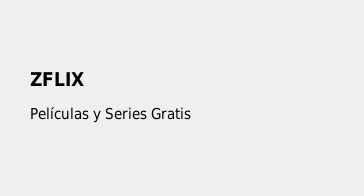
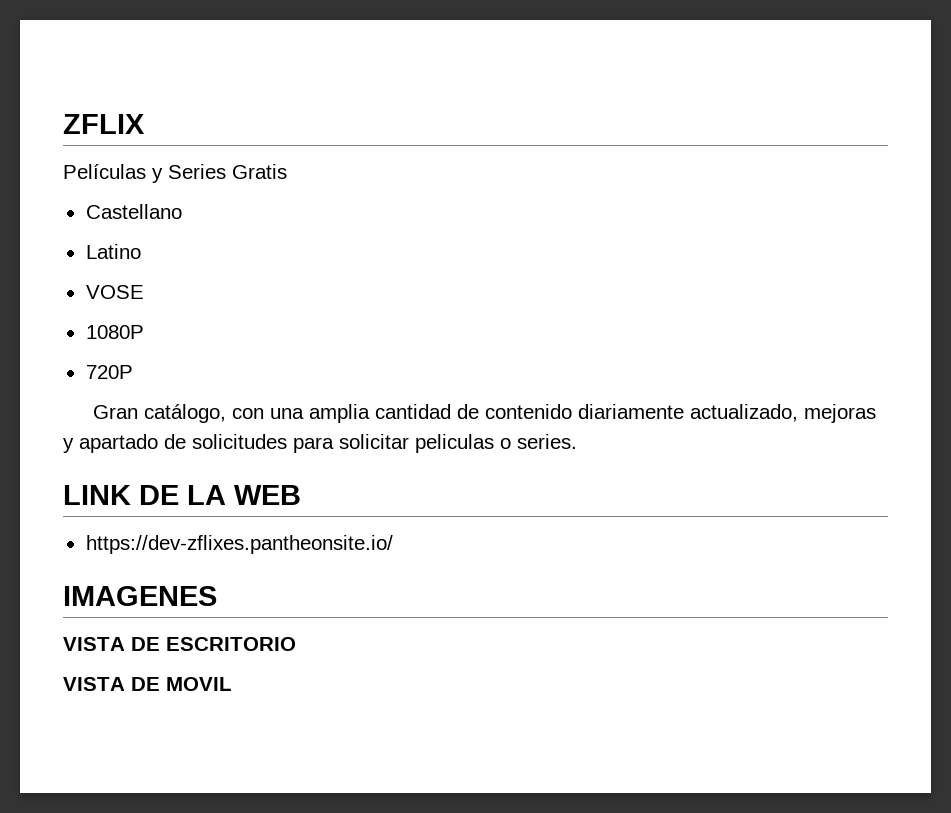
+ Castellano
+ Latino
+ VOSE
+ 1080P
+ 720P
+ Gran catálogo, con una amplia cantidad de contenido diariamente actualizado, mejoras y apartado de solicitudes para solicitar peliculas o series.
+ LINK DE LA WEB
+ https://dev-zflixes.pantheonsite.io/
+ IMAGENES
+ VISTA DE ESCRITORIO
+ VISTA DE MOVIL

